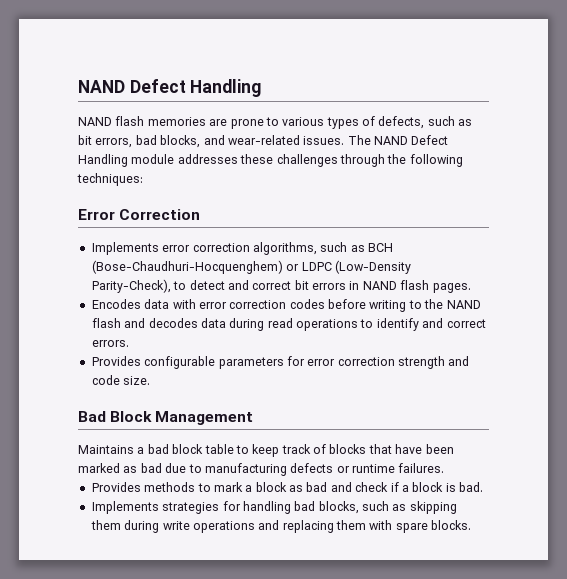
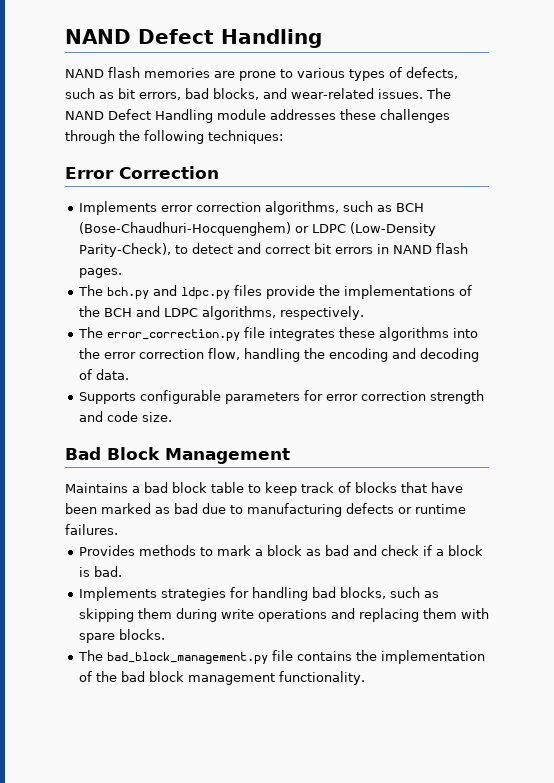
- Encodes data with error correction codes before writing to the NAND flash and decodes data during read operations to identify and correct errors.
- Provides configurable parameters for error correction strength and code size.
+ The bch.py and ldpc.py files provide the implementations of the BCH and LDPC algorithms, respectively.
+ The error_correction.py file integrates these algorithms into the error correction flow, handling the encoding and decoding of data.
+ Supports configurable parameters for error correction strength and code size.
+ The bad_block_management.py file contains the implementation of the bad block management functionality.

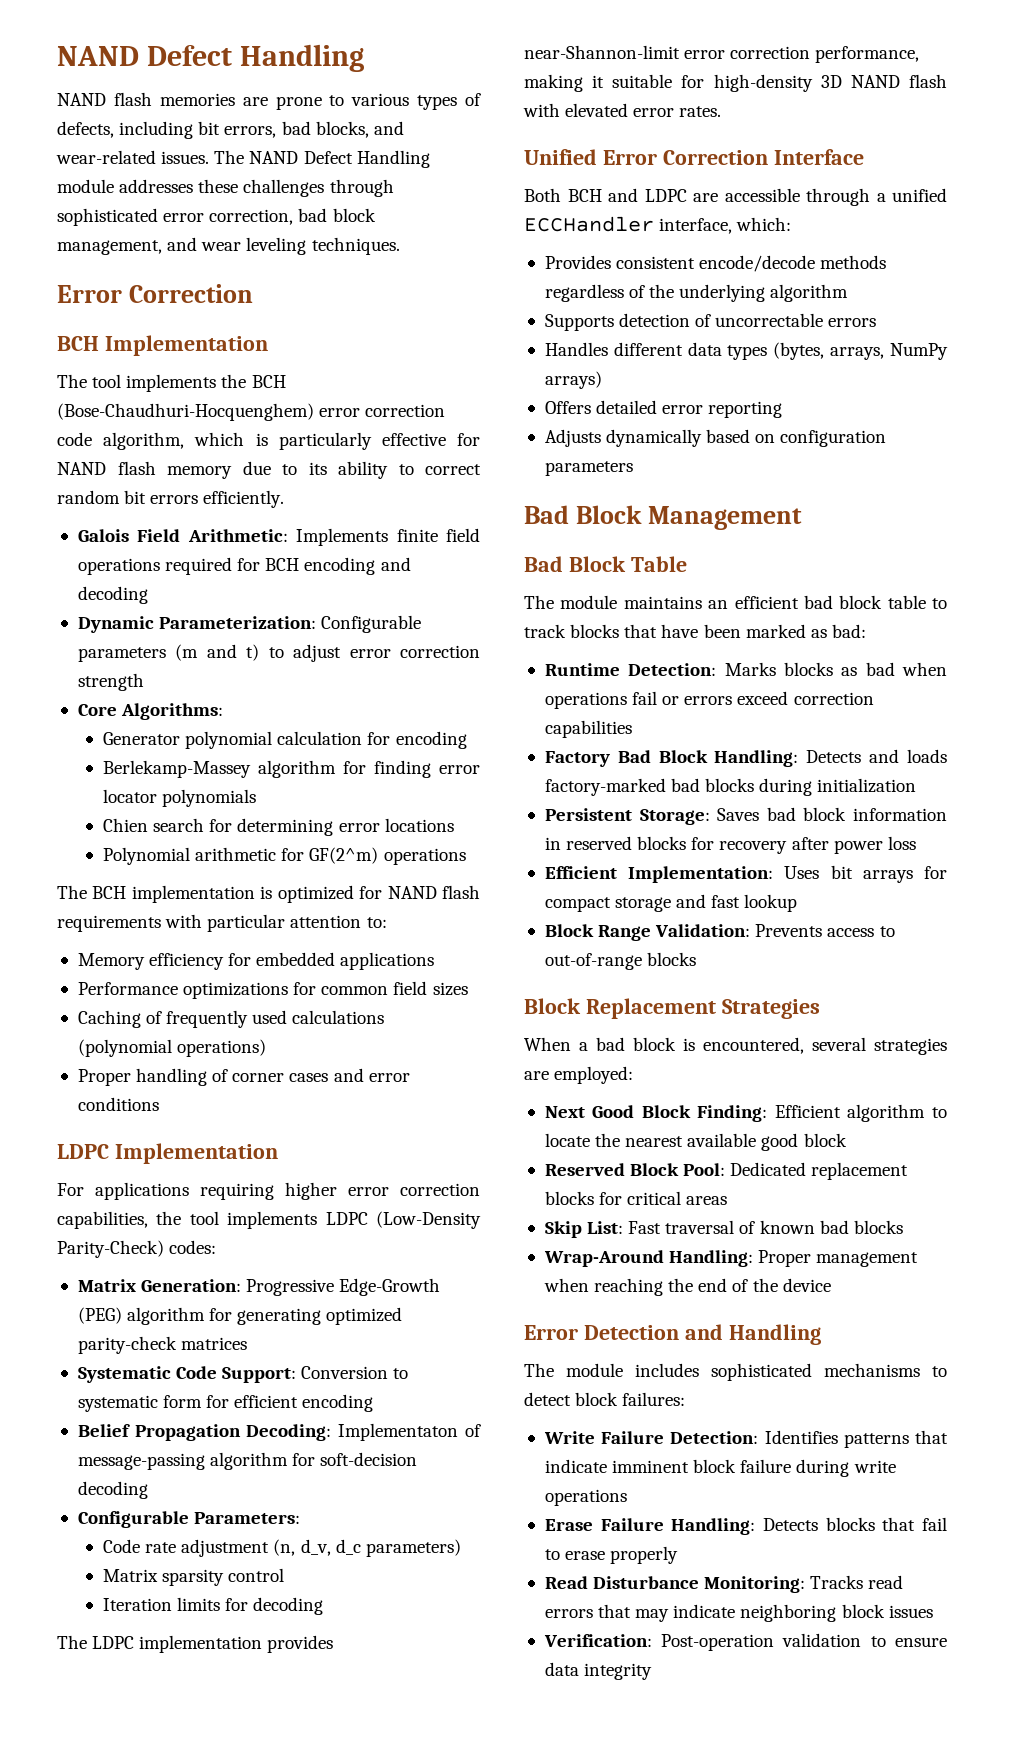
- NAND flash memories are prone to various types of defects, such as bit errors, bad blocks, and wear-related issues.
+ NAND flash memories are prone to various types of defects, including bit errors, bad blocks, and wear-related issues.
- The NAND Defect Handling module addresses these challenges through the following techniques:
+ The NAND Defect Handling module addresses these challenges through sophisticated error correction, bad block management, and wear leveling techniques.
  Error Correction
- Implements error correction algorithms, such as BCH (Bose-Chaudhuri-Hocquenghem) or LDPC (Low-Density Parity-Check), to detect and correct bit errors in NAND flash pages.
- The bch.py and ldpc.py files provide the implementations of the BCH and LDPC algorithms, respectively.
- The error_correction.py file integrates these algorithms into the error correction flow, handling the encoding and decoding of data.
- Supports configurable parameters for error correction strength and code size.
+ BCH Implementation
+ The tool implements the BCH (Bose-Chaudhuri-Hocquenghem) error correction code algorithm, which is particularly effective for NAND flash memory due to its ability to correct random bit errors efficiently.
+ Galois Field Arithmetic: Implements finite field operations required for BCH encoding and decoding
+ Dynamic Parameterization: Configurable parameters (m and t) to adjust error correction strength
+ Core Algorithms:
+ Generator polynomial calculation for encoding
+ Berlekamp-Massey algorithm for finding error locator polynomials
+ Chien search for determining error locations
+ Polynomial arithmetic for GF(2^m) operations
+ The BCH implementation is optimized for NAND flash requirements with particular attention to:
+ Memory efficiency for embedded applications
+ Performance optimizations for common field sizes
+ Caching of frequently used calculations (polynomial operations)
+ Proper handling of corner cases and error conditions
+ LDPC Implementation
+ For applications requiring higher error correction capabilities, the tool implements LDPC (Low-Density Parity-Check) codes:
+ Matrix Generation: Progressive Edge-Growth (PEG) algorithm for generating optimized parity-check matrices
+ Systematic Code Support: Conversion to systematic form for efficient encoding
+ Belief Propagation Decoding: Implementaton of message-passing algorithm for soft-decision decoding
+ Configurable Parameters:
+ Code rate adjustment (n, d_v, d_c parameters)
+ Matrix sparsity control
+ Iteration limits for decoding
+ The LDPC implementation provides near-Shannon-limit error correction performance, making it suitable for high-density 3D NAND flash with elevated error rates.
+ Unified Error Correction Interface
+ Both BCH and LDPC are accessible through a unified ECCHandler interface, which:
+ Provides consistent encode/decode methods regardless of the underlying algorithm
+ Supports detection of uncorrectable errors
+ Handles different data types (bytes, arrays, NumPy arrays)
+ Offers detailed error reporting
+ Adjusts dynamically based on configuration parameters
  Bad Block Management
- Maintains a bad block table to keep track of blocks that have been marked as bad due to manufacturing defects or runtime failures.
- Provides methods to mark a block as bad and check if a block is bad.
- Implements strategies for handling bad blocks, such as skipping them during write operations and replacing them with spare blocks.
- The bad_block_management.py file contains the implementation of the bad block management functionality.
+ Bad Block Table
+ The module maintains an efficient bad block table to track blocks that have been marked as bad:
+ Runtime Detection: Marks blocks as bad when operations fail or errors exceed correction capabilities
+ Factory Bad Block Handling: Detects and loads factory-marked bad blocks during initialization
+ Persistent Storage: Saves bad block information in reserved blocks for recovery after power loss
+ Efficient Implementation: Uses bit arrays for compact storage and fast lookup
+ Block Range Validation: Prevents access to out-of-range blocks
+ Block Replacement Strategies
+ When a bad block is encountered, several strategies are employed:
+ Next Good Block Finding: Efficient algorithm to locate the nearest available good block
+ Reserved Block Pool: Dedicated replacement blocks for critical areas
+ Skip List: Fast traversal of known bad blocks
+ Wrap-Around Handling: Proper management when reaching the end of the device
+ Error Detection and Handling
+ The module includes sophisticated mechanisms to detect block failures:
+ Write Failure Detection: Identifies patterns that indicate imminent block failure during write operations
+ Erase Failure Handling: Detects blocks that fail to erase properly
+ Read Disturbance Monitoring: Tracks read errors that may indicate neighboring block issues
+ Verification: Post-operation validation to ensure data integrity

